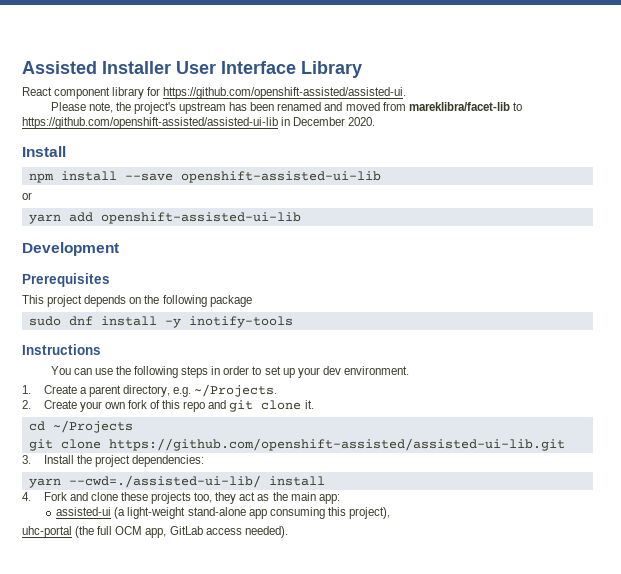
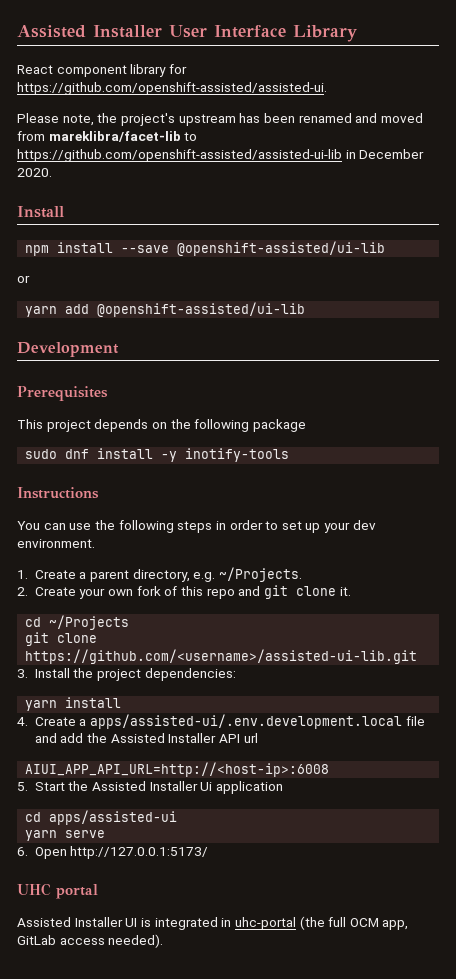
- npm install --save openshift-assisted-ui-lib
+ npm install --save @openshift-assisted/ui-lib
- yarn add openshift-assisted-ui-lib
+ yarn add @openshift-assisted/ui-lib
- git clone https://github.com/openshift-assisted/assisted-ui-lib.git
+ git clone https://github.com/<username>/assisted-ui-lib.git
- yarn --cwd=./assisted-ui-lib/ install
+ yarn install
- 4. Fork and clone these projects too, they act as the main app:
- assisted-ui (a light-weight stand-alone app consuming this project),
- uhc-portal (the full OCM app, GitLab access needed).
+ 4. Create a apps/assisted-ui/.env.development.local file and add the Assisted Installer API url
+ AIUI_APP_API_URL=http://<host-ip>:6008
+ 5. Start the Assisted Installer Ui application
+ cd apps/assisted-ui
+ yarn serve
+ 6. Open http://127.0.0.1:5173/
+ UHC portal
+ Assisted Installer UI is integrated in uhc-portal (the full OCM app, GitLab access needed).

